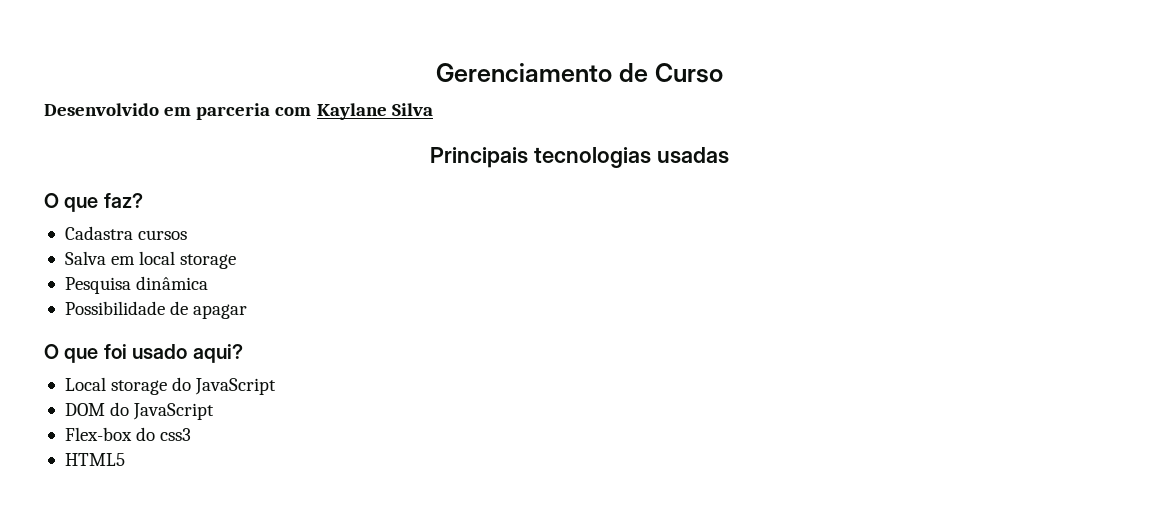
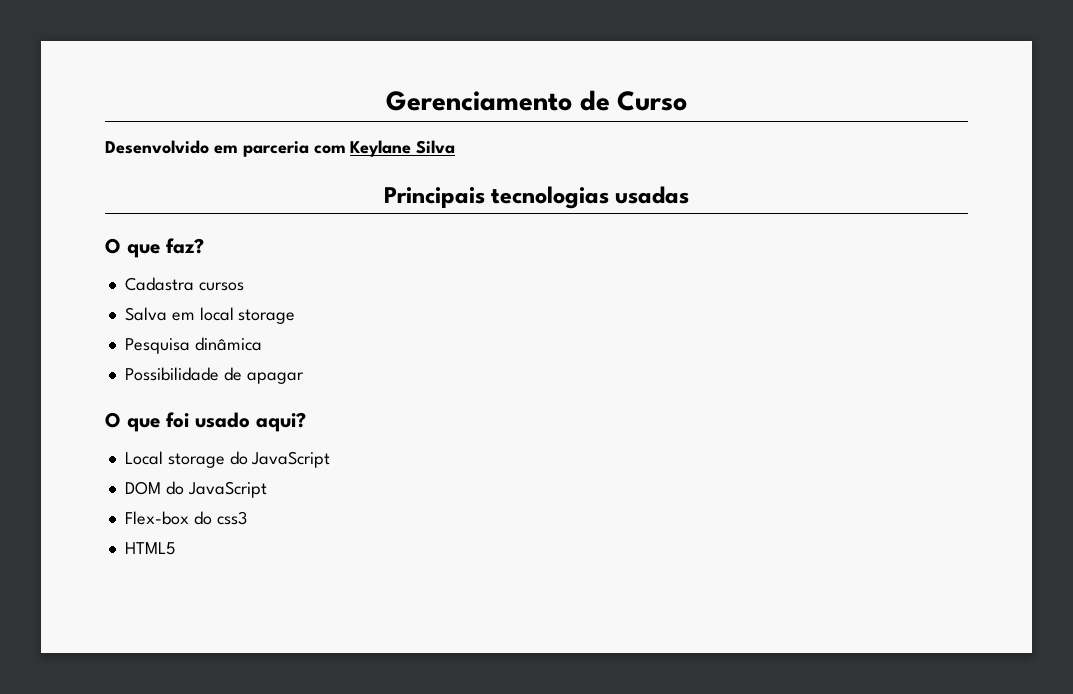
- Desenvolvido em parceria com Kaylane Silva
+ Desenvolvido em parceria com Keylane Silva

